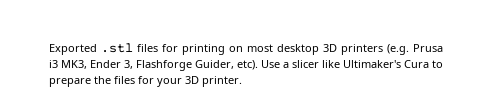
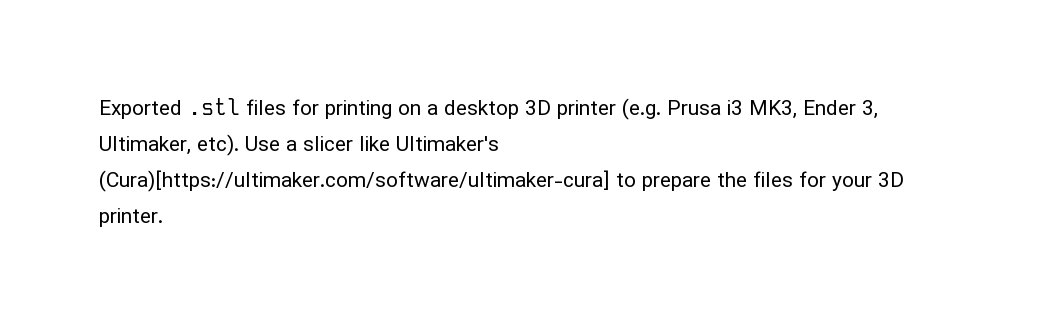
- Exported .stl files for printing on most desktop 3D printers (e.g. Prusa i3 MK3, Ender 3, Flashforge Guider, etc).
+ Exported .stl files for printing on a desktop 3D printer (e.g. Prusa i3 MK3, Ender 3, Ultimaker, etc).
- Use a slicer like Ultimaker's Cura to prepare the files for your 3D printer.
+ Use a slicer like Ultimaker's (Cura)[https://ultimaker.com/software/ultimaker-cura] to prepare the files for your 3D printer.

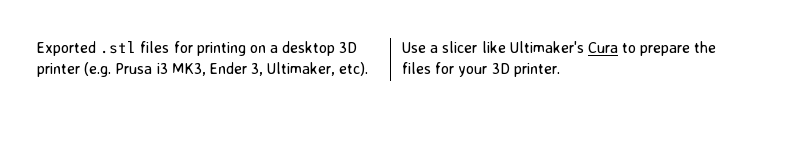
- Use a slicer like Ultimaker's (Cura)[https://ultimaker.com/software/ultimaker-cura] to prepare the files for your 3D printer.
+ Use a slicer like Ultimaker's Cura to prepare the files for your 3D printer.

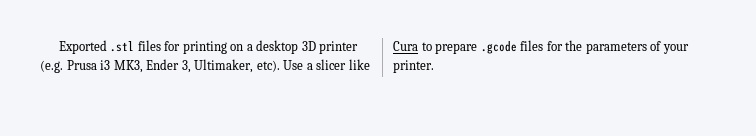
- Use a slicer like Ultimaker's Cura to prepare the files for your 3D printer.
+ Use a slicer like Cura to prepare .gcode files for the parameters of your printer.

